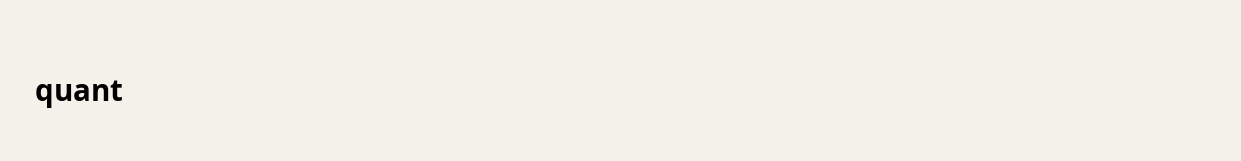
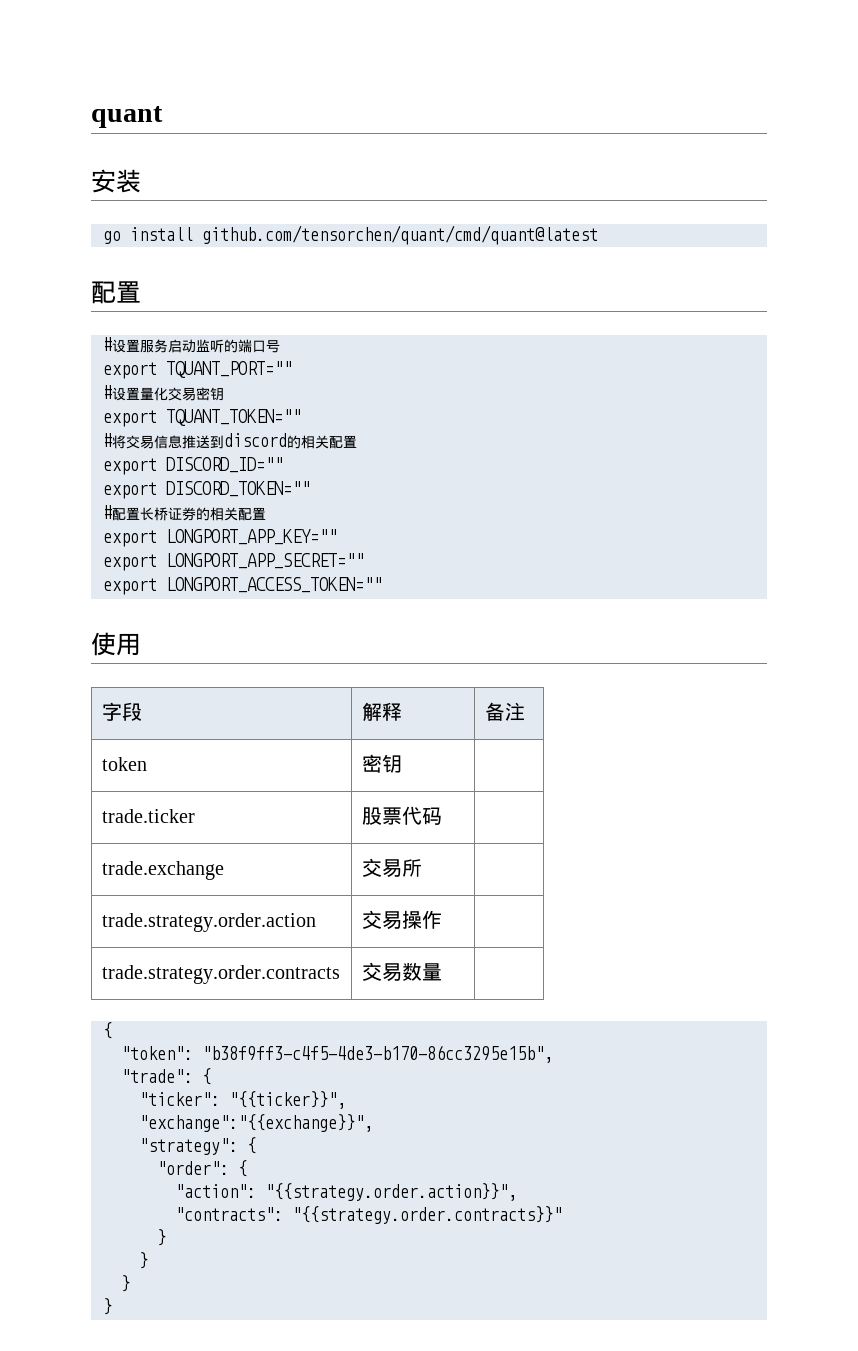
+ 安装
+ go install github.com/tensorchen/quant/cmd/quant@latest
+ 配置
+ #设置服务启动监听的端口号
+ export TQUANT_PORT=""
+ #设置量化交易密钥
+ export TQUANT_TOKEN=""
+ #将交易信息推送到discord的相关配置
+ export DISCORD_ID=""
+ export DISCORD_TOKEN=""
+ #配置长桥证券的相关配置
+ export LONGPORT_APP_KEY=""
+ export LONGPORT_APP_SECRET=""
+ export LONGPORT_ACCESS_TOKEN=""
+ 使用
+ 字段 | 解释 | 备注
+ token | 密钥 |
+ trade.ticker | 股票代码 |
+ trade.exchange | 交易所 |
+ trade.strategy.order.action | 交易操作 |
+ trade.strategy.order.contracts | 交易数量 |
+ {
+ "token": "b38f9ff3-c4f5-4de3-b170-86cc3295e15b",
+ "trade": {
+ "ticker": "{{ticker}}",
+ "exchange":"{{exchange}}",
+ "strategy": {
+ "order": {
+ "action": "{{strategy.order.action}}",
+ "contracts": "{{strategy.order.contracts}}"
+ }
+ }
+ }
+ }

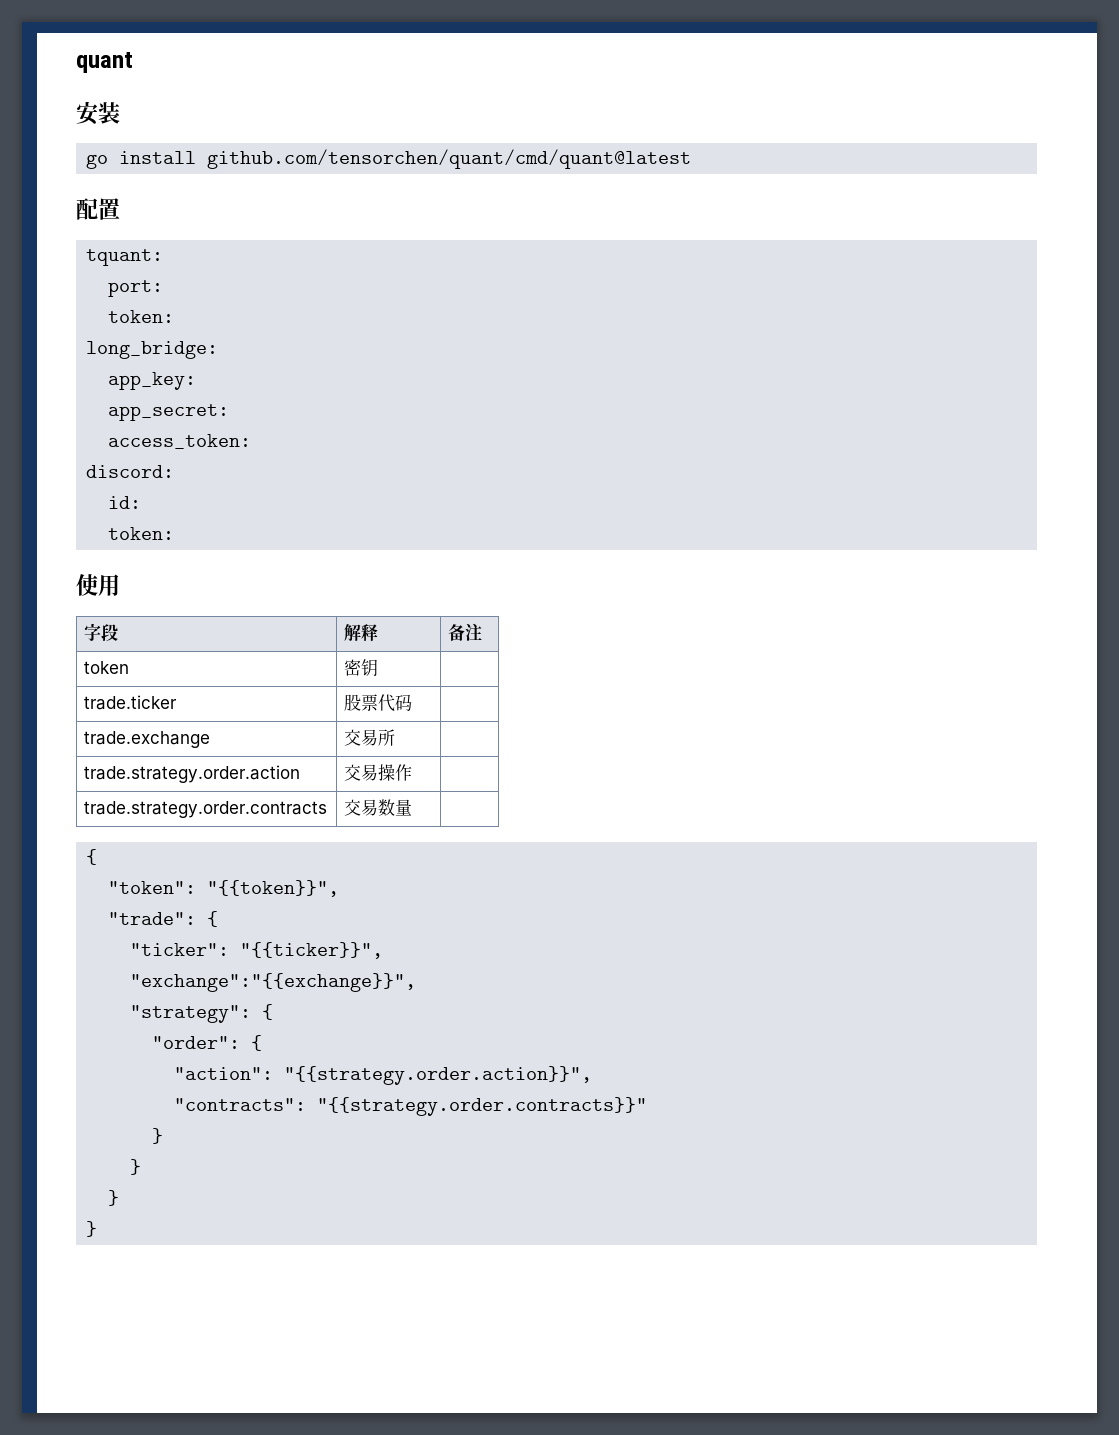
- #设置服务启动监听的端口号
- export TQUANT_PORT=""
- #设置量化交易密钥
- export TQUANT_TOKEN=""
- #将交易信息推送到discord的相关配置
- export DISCORD_ID=""
- export DISCORD_TOKEN=""
- #配置长桥证券的相关配置
- export LONGPORT_APP_KEY=""
- export LONGPORT_APP_SECRET=""
- export LONGPORT_ACCESS_TOKEN=""
+ tquant:
+ port:
+ token:
+ long_bridge:
+ app_key:
+ app_secret:
+ access_token:
+ discord:
+ id:
+ token:
- "token": "b38f9ff3-c4f5-4de3-b170-86cc3295e15b",
+ "token": "{{token}}",

